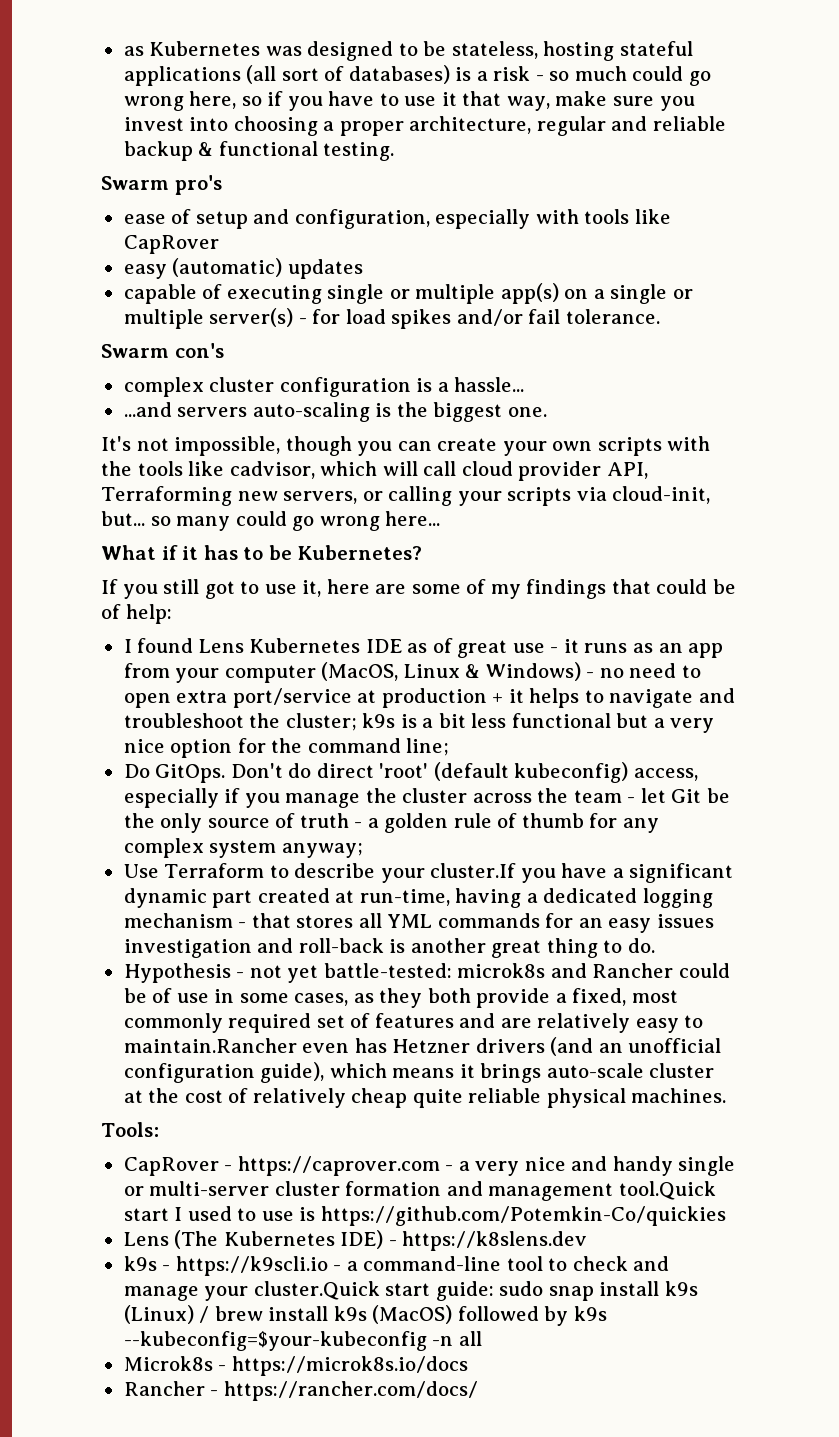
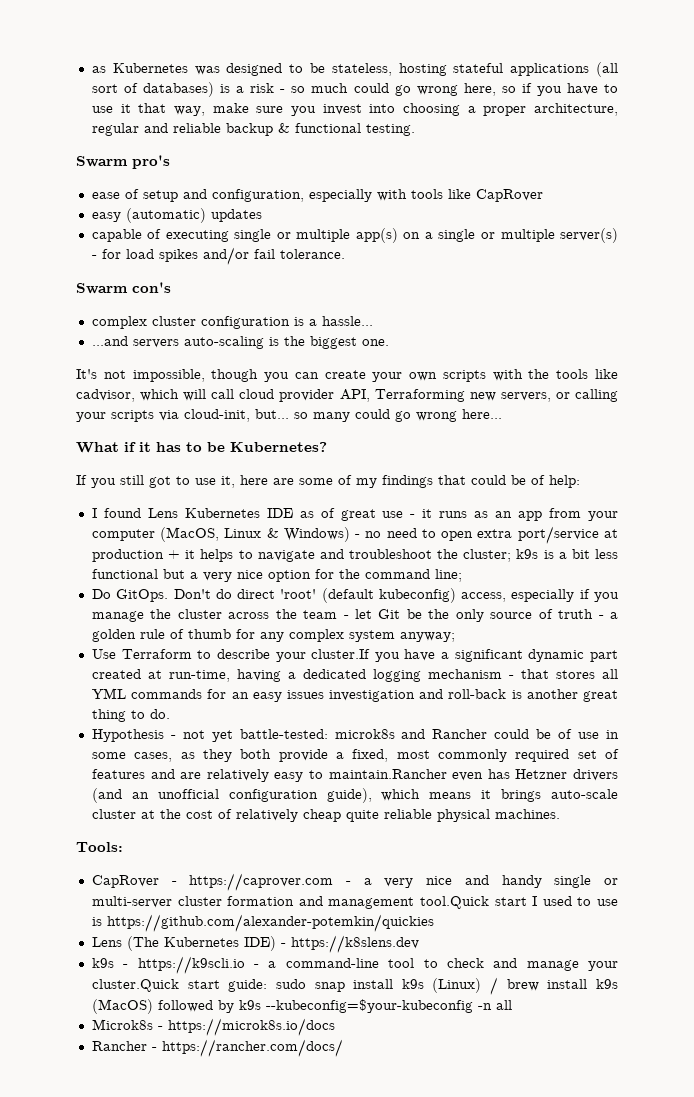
- CapRover - https://caprover.com - a very nice and handy single or multi-server cluster formation and management tool.Quick start I used to use is https://github.com/Potemkin-Co/quickies
+ CapRover - https://caprover.com - a very nice and handy single or multi-server cluster formation and management tool.Quick start I used to use is https://github.com/alexander-potemkin/quickies

